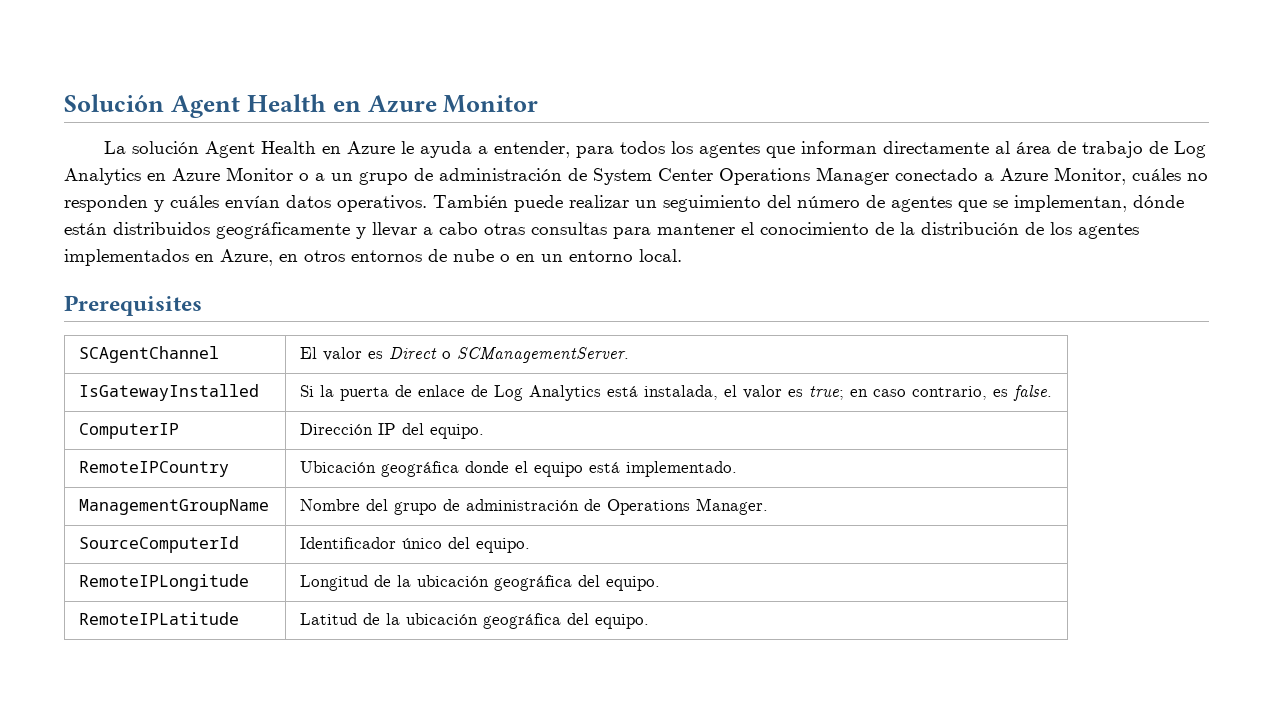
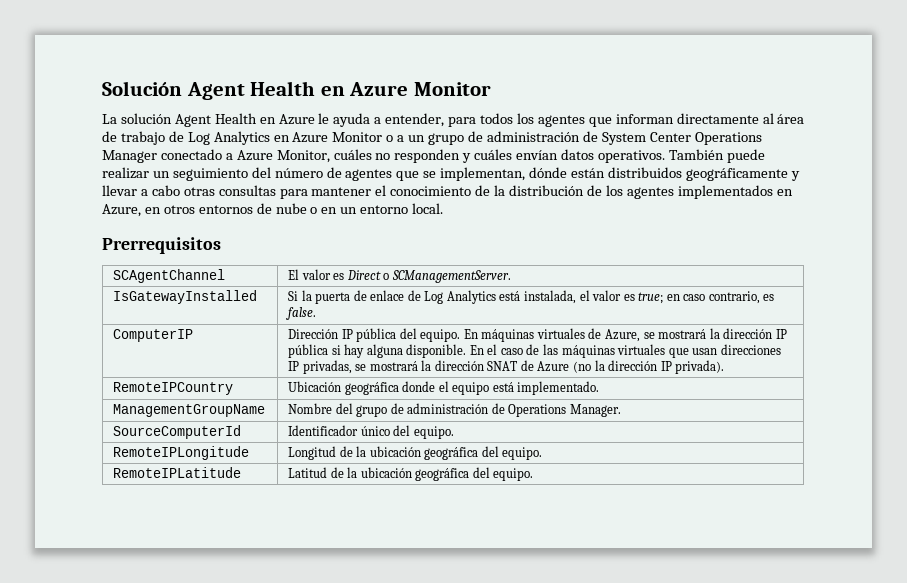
- Prerequisites
+ Prerrequisitos
- Dirección IP del equipo.
+ Dirección IP pública del equipo. En máquinas virtuales de Azure, se mostrará la dirección IP pública si hay alguna disponible. En el caso de las máquinas virtuales que usan direcciones IP privadas, se mostrará la dirección SNAT de Azure (no la dirección IP privada).

